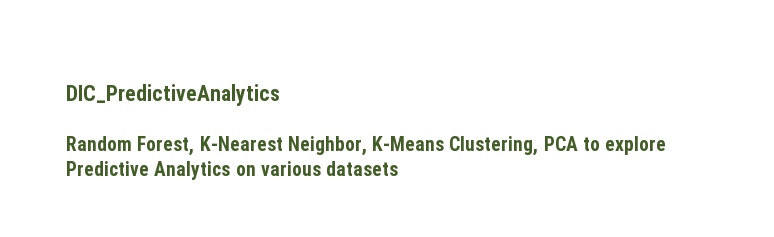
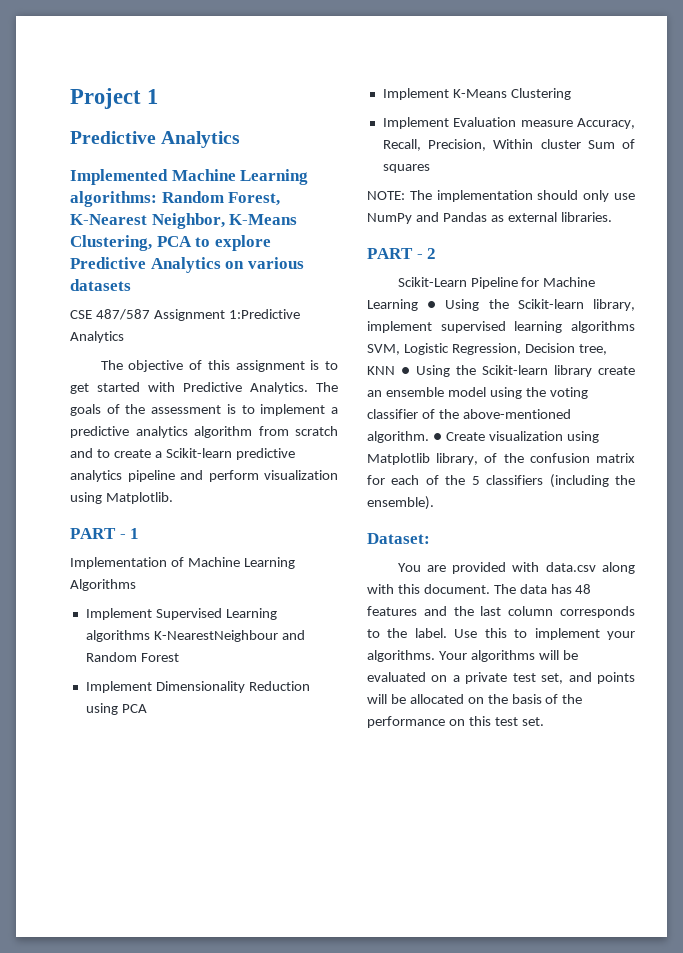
- DIC_PredictiveAnalytics
- Random Forest, K-Nearest Neighbor, K-Means Clustering, PCA to explore Predictive Analytics on various datasets
+ Project 1
+ Predictive Analytics
+ Implemented Machine Learning algorithms: Random Forest, K-Nearest Neighbor, K-Means Clustering, PCA to explore Predictive Analytics on various datasets
+ CSE 487/587 Assignment 1:Predictive Analytics
+ The objective of this assignment is to get started with Predictive Analytics. The goals of the assessment is to implement a predictive analytics algorithm from scratch and to create a Scikit-learn predictive analytics pipeline and perform visualization using Matplotlib.
+ PART - 1
+ Implementation of Machine Learning Algorithms
+ Implement Supervised Learning algorithms K-NearestNeighbour and Random Forest
+ Implement Dimensionality Reduction using PCA
+ Implement K-Means Clustering
+ Implement Evaluation measure Accuracy, Recall, Precision, Within cluster Sum of squares
+ NOTE: The implementation should only use NumPy and Pandas as external libraries.
+ PART - 2
+ Scikit-Learn Pipeline for Machine Learning ● Using the Scikit-learn library, implement supervised learning algorithms SVM, Logistic Regression, Decision tree, KNN ● Using the Scikit-learn library create an ensemble model using the voting classifier of the above-mentioned algorithm. ● Create visualization using Matplotlib library, of the confusion matrix for each of the 5 classifiers (including the ensemble).
+ Dataset:
+ You are provided with data.csv along with this document. The data has 48 features and the last column corresponds to the label. Use this to implement your algorithms. Your algorithms will be evaluated on a private test set, and points will be allocated on the basis of the performance on this test set.

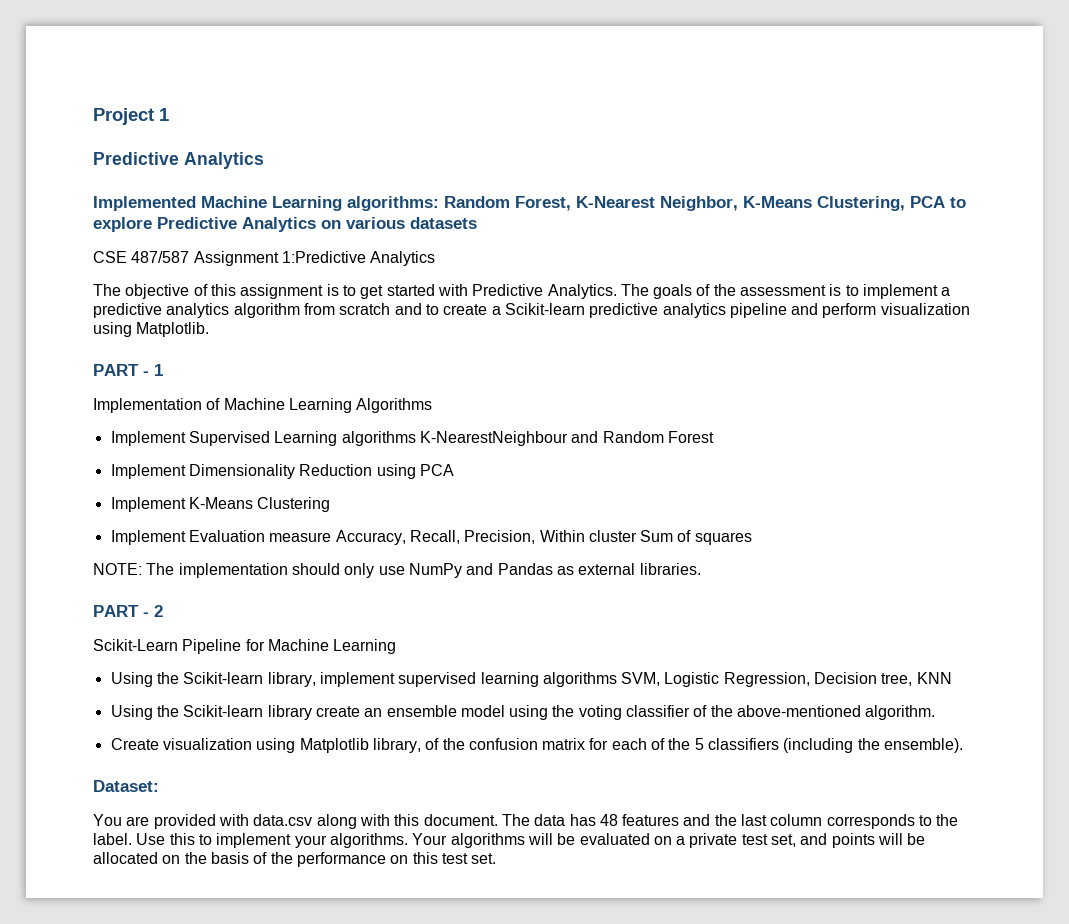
- Scikit-Learn Pipeline for Machine Learning ● Using the Scikit-learn library, implement supervised learning algorithms SVM, Logistic Regression, Decision tree, KNN ● Using the Scikit-learn library create an ensemble model using the voting classifier of the above-mentioned algorithm. ● Create visualization using Matplotlib library, of the confusion matrix for each of the 5 classifiers (including the ensemble).
+ Scikit-Learn Pipeline for Machine Learning
+ Using the Scikit-learn library, implement supervised learning algorithms SVM, Logistic Regression, Decision tree, KNN
+ Using the Scikit-learn library create an ensemble model using the voting classifier of the above-mentioned algorithm.
+ Create visualization using Matplotlib library, of the confusion matrix for each of the 5 classifiers (including the ensemble).

